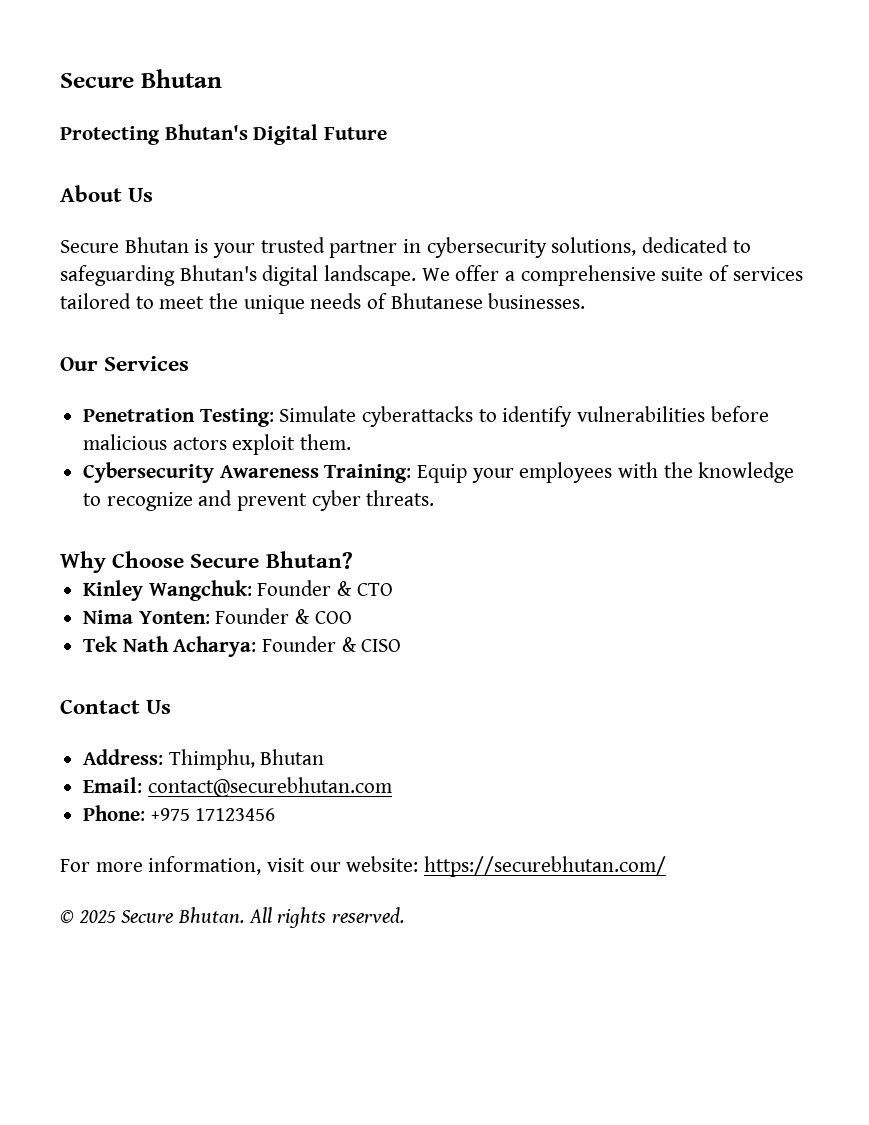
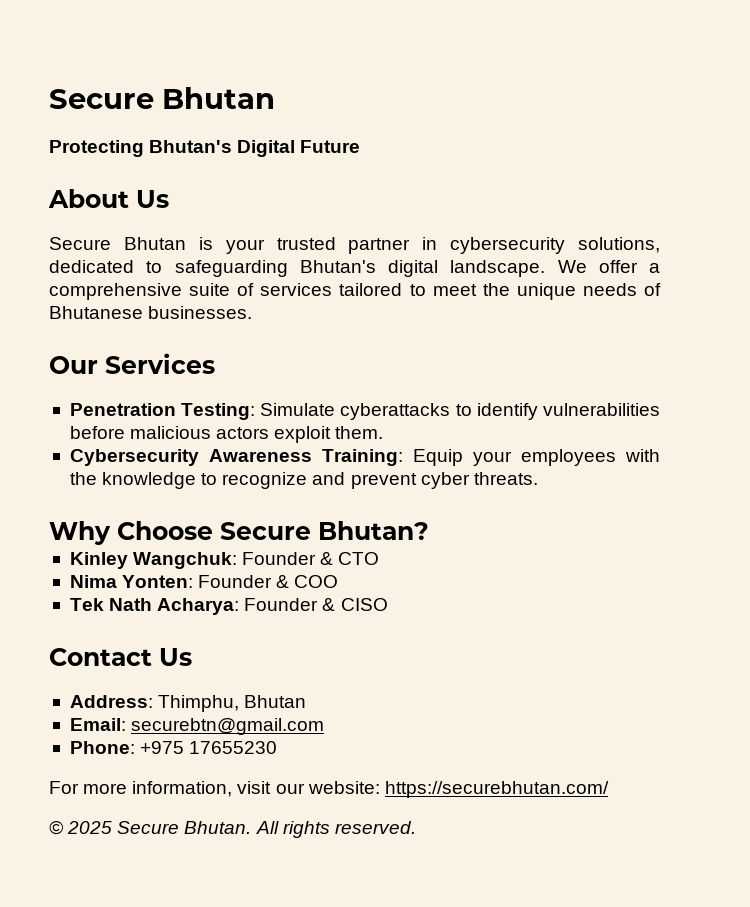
- Email: contact@securebhutan.com
+ Email: securebtn@gmail.com
- Phone: +975 17123456
+ Phone: +975 17655230

